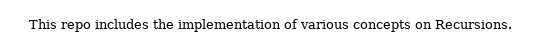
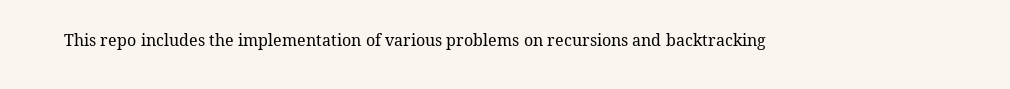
- This repo includes the implementation of various concepts on Recursions.
+ This repo includes the implementation of various problems on recursions and backtracking

